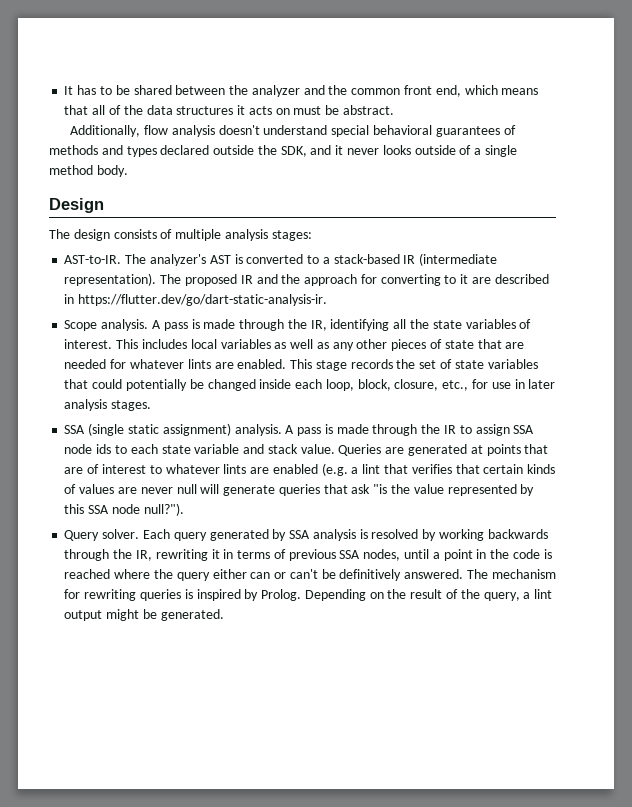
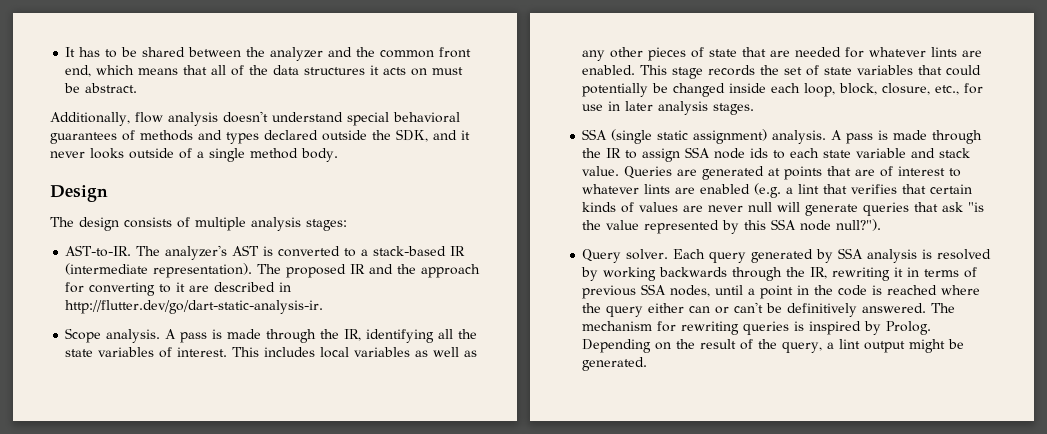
- The proposed IR and the approach for converting to it are described in https://flutter.dev/go/dart-static-analysis-ir.
+ The proposed IR and the approach for converting to it are described in http://flutter.dev/go/dart-static-analysis-ir.

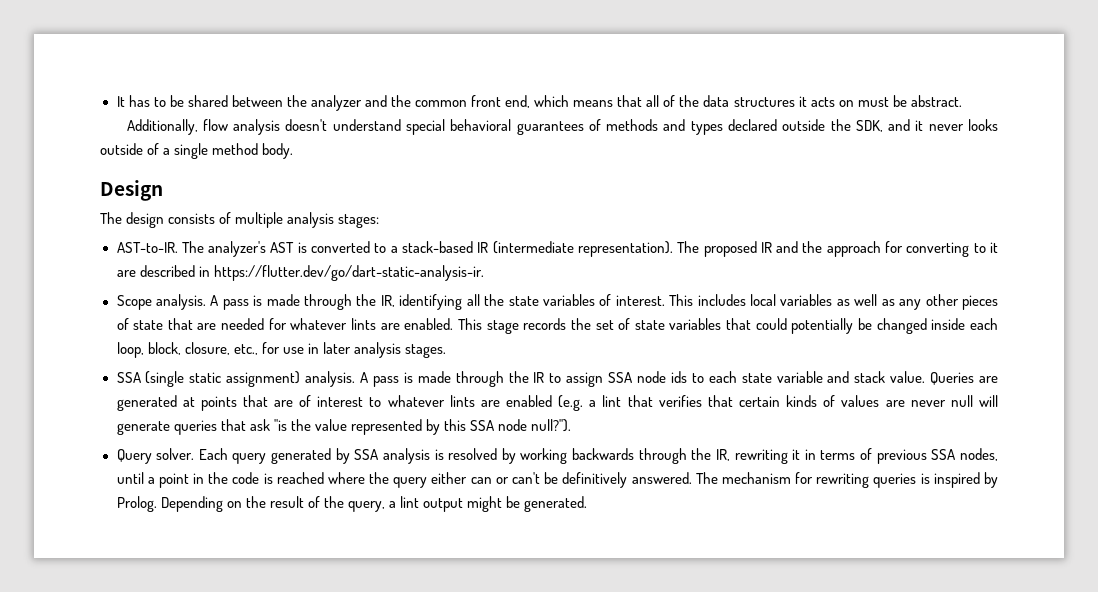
- The proposed IR and the approach for converting to it are described in http://flutter.dev/go/dart-static-analysis-ir.
+ The proposed IR and the approach for converting to it are described in https://flutter.dev/go/dart-static-analysis-ir.

